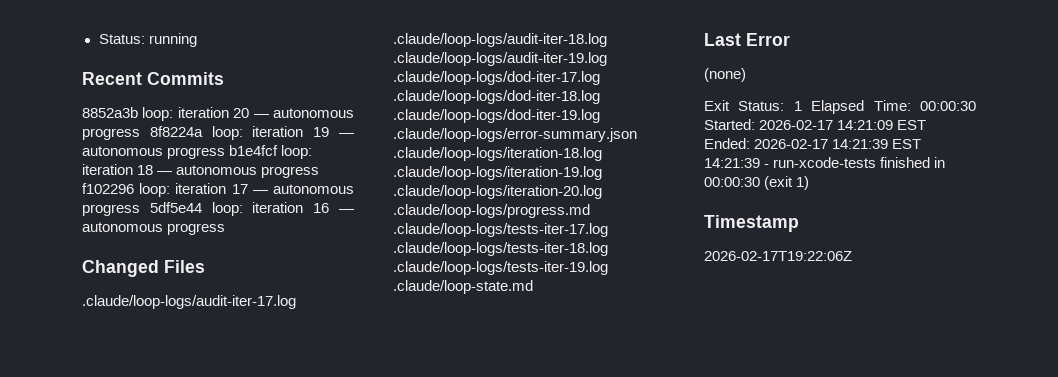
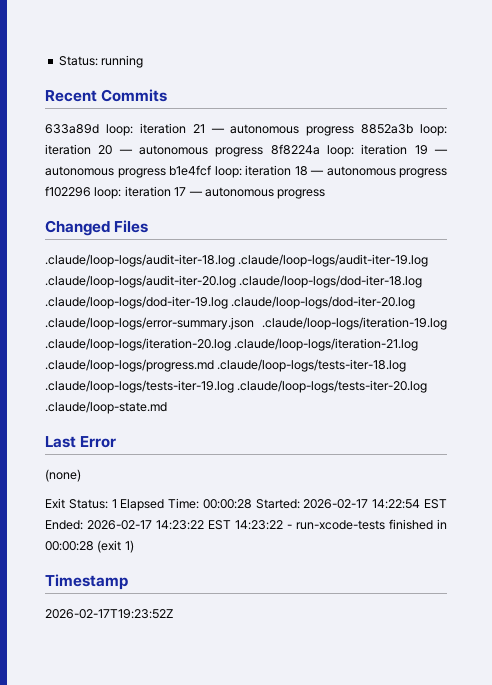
- 8852a3b loop: iteration 20 — autonomous progress 8f8224a loop: iteration 19 — autonomous progress b1e4fcf loop: iteration 18 — autonomous progress f102296 loop: iteration 17 — autonomous progress 5df5e44 loop: iteration 16 — autonomous progress
+ 633a89d loop: iteration 21 — autonomous progress 8852a3b loop: iteration 20 — autonomous progress 8f8224a loop: iteration 19 — autonomous progress b1e4fcf loop: iteration 18 — autonomous progress f102296 loop: iteration 17 — autonomous progress
- .claude/loop-logs/audit-iter-17.log .claude/loop-logs/audit-iter-18.log .claude/loop-logs/audit-iter-19.log .claude/loop-logs/dod-iter-17.log .claude/loop-logs/dod-iter-18.log .claude/loop-logs/dod-iter-19.log .claude/loop-logs/error-summary.json .claude/loop-logs/iteration-18.log .claude/loop-logs/iteration-19.log .claude/loop-logs/iteration-20.log .claude/loop-logs/progress.md .claude/loop-logs/tests-iter-17.log .claude/loop-logs/tests-iter-18.log .claude/loop-logs/tests-iter-19.log .claude/loop-state.md
+ .claude/loop-logs/audit-iter-18.log .claude/loop-logs/audit-iter-19.log .claude/loop-logs/audit-iter-20.log .claude/loop-logs/dod-iter-18.log .claude/loop-logs/dod-iter-19.log .claude/loop-logs/dod-iter-20.log .claude/loop-logs/error-summary.json .claude/loop-logs/iteration-19.log .claude/loop-logs/iteration-20.log .claude/loop-logs/iteration-21.log .claude/loop-logs/progress.md .claude/loop-logs/tests-iter-18.log .claude/loop-logs/tests-iter-19.log .claude/loop-logs/tests-iter-20.log .claude/loop-state.md
- Exit Status: 1 Elapsed Time: 00:00:30 Started: 2026-02-17 14:21:09 EST Ended: 2026-02-17 14:21:39 EST 14:21:39 - run-xcode-tests finished in 00:00:30 (exit 1)
+ Exit Status: 1 Elapsed Time: 00:00:28 Started: 2026-02-17 14:22:54 EST Ended: 2026-02-17 14:23:22 EST 14:23:22 - run-xcode-tests finished in 00:00:28 (exit 1)
- 2026-02-17T19:22:06Z
+ 2026-02-17T19:23:52Z

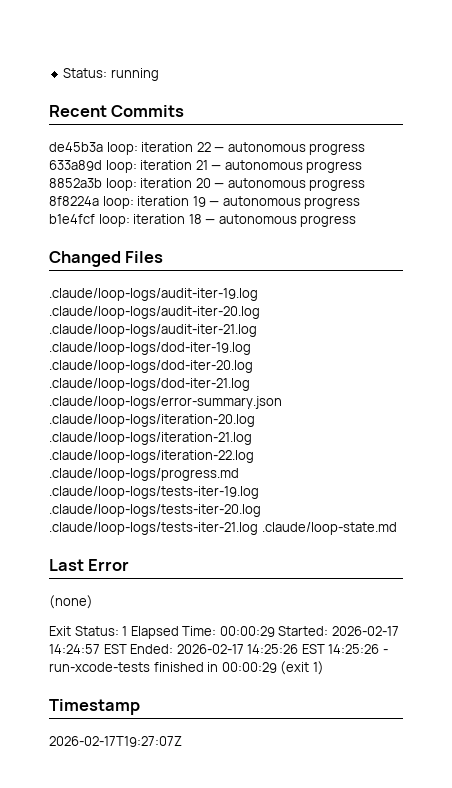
- 633a89d loop: iteration 21 — autonomous progress 8852a3b loop: iteration 20 — autonomous progress 8f8224a loop: iteration 19 — autonomous progress b1e4fcf loop: iteration 18 — autonomous progress f102296 loop: iteration 17 — autonomous progress
+ de45b3a loop: iteration 22 — autonomous progress 633a89d loop: iteration 21 — autonomous progress 8852a3b loop: iteration 20 — autonomous progress 8f8224a loop: iteration 19 — autonomous progress b1e4fcf loop: iteration 18 — autonomous progress
- .claude/loop-logs/audit-iter-18.log .claude/loop-logs/audit-iter-19.log .claude/loop-logs/audit-iter-20.log .claude/loop-logs/dod-iter-18.log .claude/loop-logs/dod-iter-19.log .claude/loop-logs/dod-iter-20.log .claude/loop-logs/error-summary.json .claude/loop-logs/iteration-19.log .claude/loop-logs/iteration-20.log .claude/loop-logs/iteration-21.log .claude/loop-logs/progress.md .claude/loop-logs/tests-iter-18.log .claude/loop-logs/tests-iter-19.log .claude/loop-logs/tests-iter-20.log .claude/loop-state.md
+ .claude/loop-logs/audit-iter-19.log .claude/loop-logs/audit-iter-20.log .claude/loop-logs/audit-iter-21.log .claude/loop-logs/dod-iter-19.log .claude/loop-logs/dod-iter-20.log .claude/loop-logs/dod-iter-21.log .claude/loop-logs/error-summary.json .claude/loop-logs/iteration-20.log .claude/loop-logs/iteration-21.log .claude/loop-logs/iteration-22.log .claude/loop-logs/progress.md .claude/loop-logs/tests-iter-19.log .claude/loop-logs/tests-iter-20.log .claude/loop-logs/tests-iter-21.log .claude/loop-state.md
- Exit Status: 1 Elapsed Time: 00:00:28 Started: 2026-02-17 14:22:54 EST Ended: 2026-02-17 14:23:22 EST 14:23:22 - run-xcode-tests finished in 00:00:28 (exit 1)
+ Exit Status: 1 Elapsed Time: 00:00:29 Started: 2026-02-17 14:24:57 EST Ended: 2026-02-17 14:25:26 EST 14:25:26 - run-xcode-tests finished in 00:00:29 (exit 1)
- 2026-02-17T19:23:52Z
+ 2026-02-17T19:27:07Z

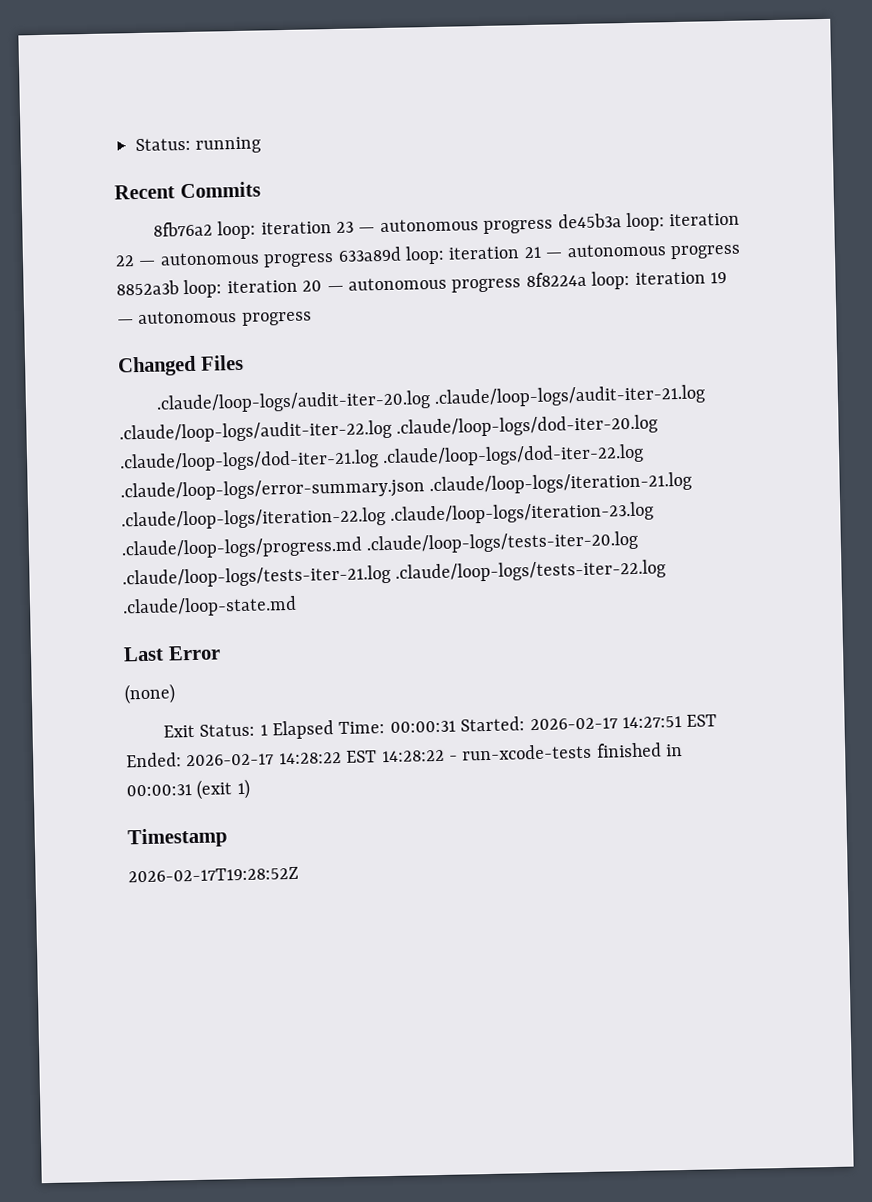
- de45b3a loop: iteration 22 — autonomous progress 633a89d loop: iteration 21 — autonomous progress 8852a3b loop: iteration 20 — autonomous progress 8f8224a loop: iteration 19 — autonomous progress b1e4fcf loop: iteration 18 — autonomous progress
+ 8fb76a2 loop: iteration 23 — autonomous progress de45b3a loop: iteration 22 — autonomous progress 633a89d loop: iteration 21 — autonomous progress 8852a3b loop: iteration 20 — autonomous progress 8f8224a loop: iteration 19 — autonomous progress
- .claude/loop-logs/audit-iter-19.log .claude/loop-logs/audit-iter-20.log .claude/loop-logs/audit-iter-21.log .claude/loop-logs/dod-iter-19.log .claude/loop-logs/dod-iter-20.log .claude/loop-logs/dod-iter-21.log .claude/loop-logs/error-summary.json .claude/loop-logs/iteration-20.log .claude/loop-logs/iteration-21.log .claude/loop-logs/iteration-22.log .claude/loop-logs/progress.md .claude/loop-logs/tests-iter-19.log .claude/loop-logs/tests-iter-20.log .claude/loop-logs/tests-iter-21.log .claude/loop-state.md
+ .claude/loop-logs/audit-iter-20.log .claude/loop-logs/audit-iter-21.log .claude/loop-logs/audit-iter-22.log .claude/loop-logs/dod-iter-20.log .claude/loop-logs/dod-iter-21.log .claude/loop-logs/dod-iter-22.log .claude/loop-logs/error-summary.json .claude/loop-logs/iteration-21.log .claude/loop-logs/iteration-22.log .claude/loop-logs/iteration-23.log .claude/loop-logs/progress.md .claude/loop-logs/tests-iter-20.log .claude/loop-logs/tests-iter-21.log .claude/loop-logs/tests-iter-22.log .claude/loop-state.md
- Exit Status: 1 Elapsed Time: 00:00:29 Started: 2026-02-17 14:24:57 EST Ended: 2026-02-17 14:25:26 EST 14:25:26 - run-xcode-tests finished in 00:00:29 (exit 1)
+ Exit Status: 1 Elapsed Time: 00:00:31 Started: 2026-02-17 14:27:51 EST Ended: 2026-02-17 14:28:22 EST 14:28:22 - run-xcode-tests finished in 00:00:31 (exit 1)
- 2026-02-17T19:27:07Z
+ 2026-02-17T19:28:52Z

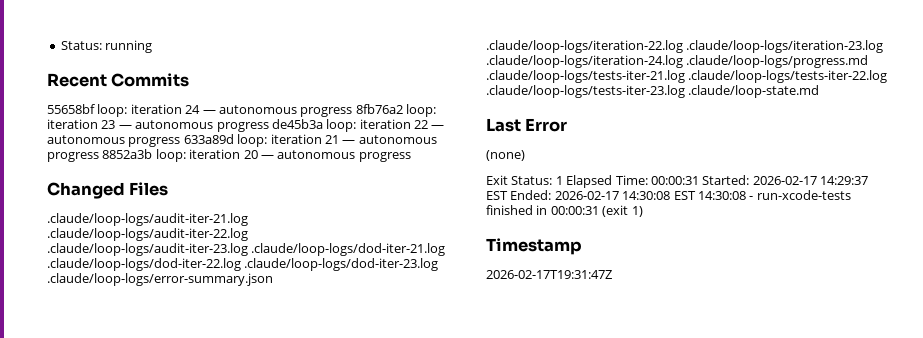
- 8fb76a2 loop: iteration 23 — autonomous progress de45b3a loop: iteration 22 — autonomous progress 633a89d loop: iteration 21 — autonomous progress 8852a3b loop: iteration 20 — autonomous progress 8f8224a loop: iteration 19 — autonomous progress
+ 55658bf loop: iteration 24 — autonomous progress 8fb76a2 loop: iteration 23 — autonomous progress de45b3a loop: iteration 22 — autonomous progress 633a89d loop: iteration 21 — autonomous progress 8852a3b loop: iteration 20 — autonomous progress
- .claude/loop-logs/audit-iter-20.log .claude/loop-logs/audit-iter-21.log .claude/loop-logs/audit-iter-22.log .claude/loop-logs/dod-iter-20.log .claude/loop-logs/dod-iter-21.log .claude/loop-logs/dod-iter-22.log .claude/loop-logs/error-summary.json .claude/loop-logs/iteration-21.log .claude/loop-logs/iteration-22.log .claude/loop-logs/iteration-23.log .claude/loop-logs/progress.md .claude/loop-logs/tests-iter-20.log .claude/loop-logs/tests-iter-21.log .claude/loop-logs/tests-iter-22.log .claude/loop-state.md
+ .claude/loop-logs/audit-iter-21.log .claude/loop-logs/audit-iter-22.log .claude/loop-logs/audit-iter-23.log .claude/loop-logs/dod-iter-21.log .claude/loop-logs/dod-iter-22.log .claude/loop-logs/dod-iter-23.log .claude/loop-logs/error-summary.json .claude/loop-logs/iteration-22.log .claude/loop-logs/iteration-23.log .claude/loop-logs/iteration-24.log .claude/loop-logs/progress.md .claude/loop-logs/tests-iter-21.log .claude/loop-logs/tests-iter-22.log .claude/loop-logs/tests-iter-23.log .claude/loop-state.md
- Exit Status: 1 Elapsed Time: 00:00:31 Started: 2026-02-17 14:27:51 EST Ended: 2026-02-17 14:28:22 EST 14:28:22 - run-xcode-tests finished in 00:00:31 (exit 1)
+ Exit Status: 1 Elapsed Time: 00:00:31 Started: 2026-02-17 14:29:37 EST Ended: 2026-02-17 14:30:08 EST 14:30:08 - run-xcode-tests finished in 00:00:31 (exit 1)
- 2026-02-17T19:28:52Z
+ 2026-02-17T19:31:47Z

